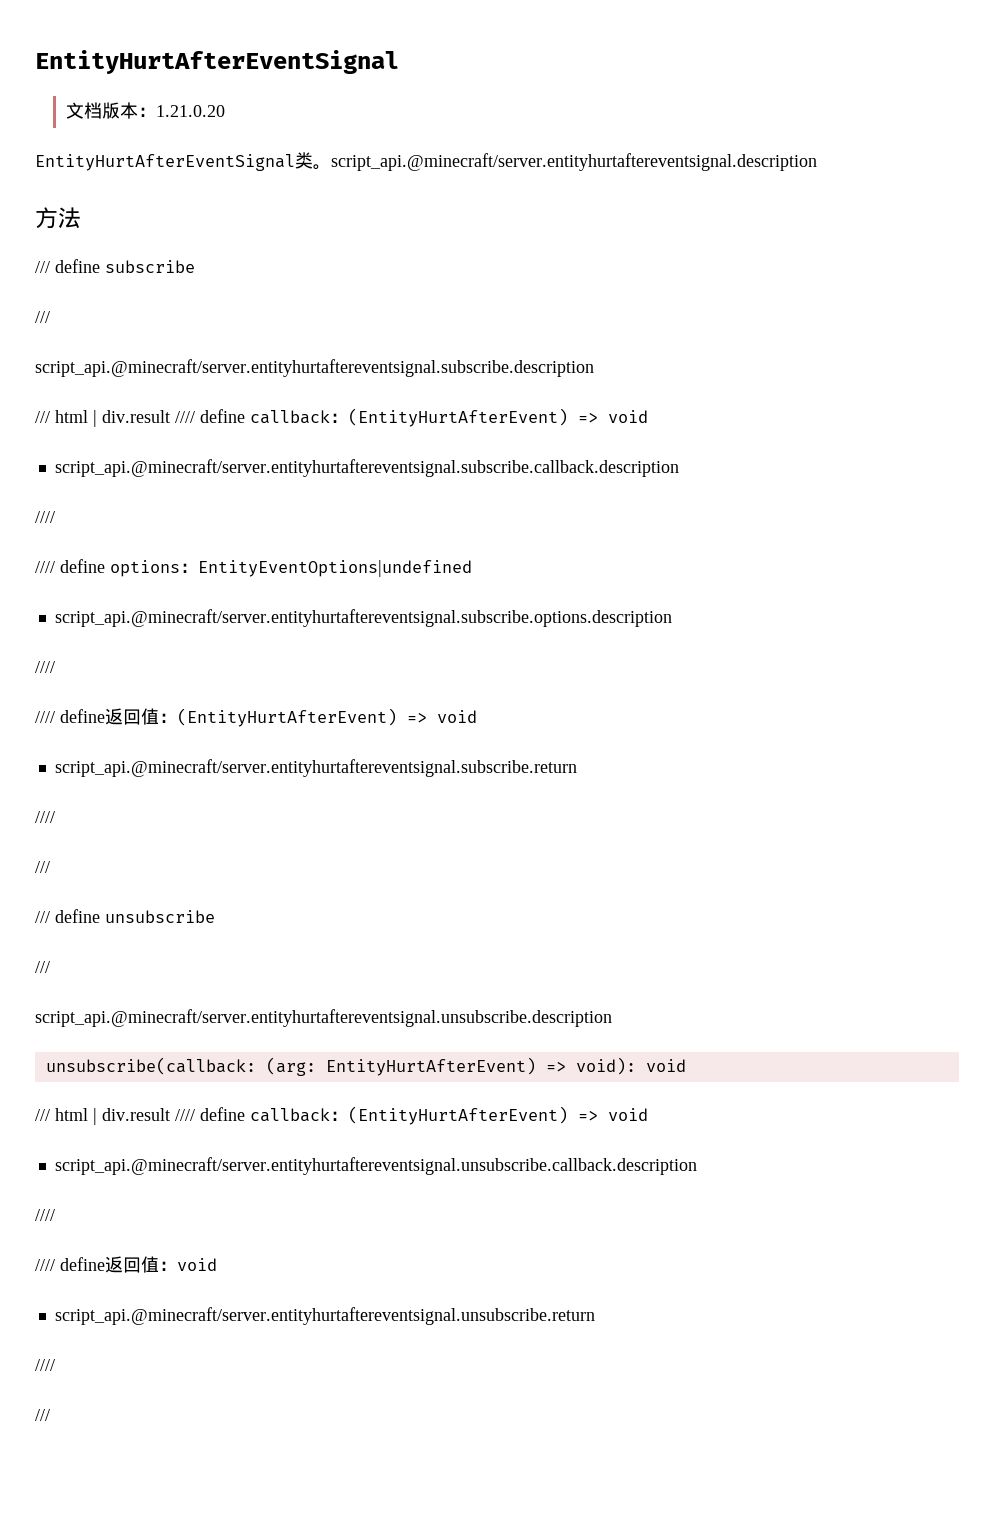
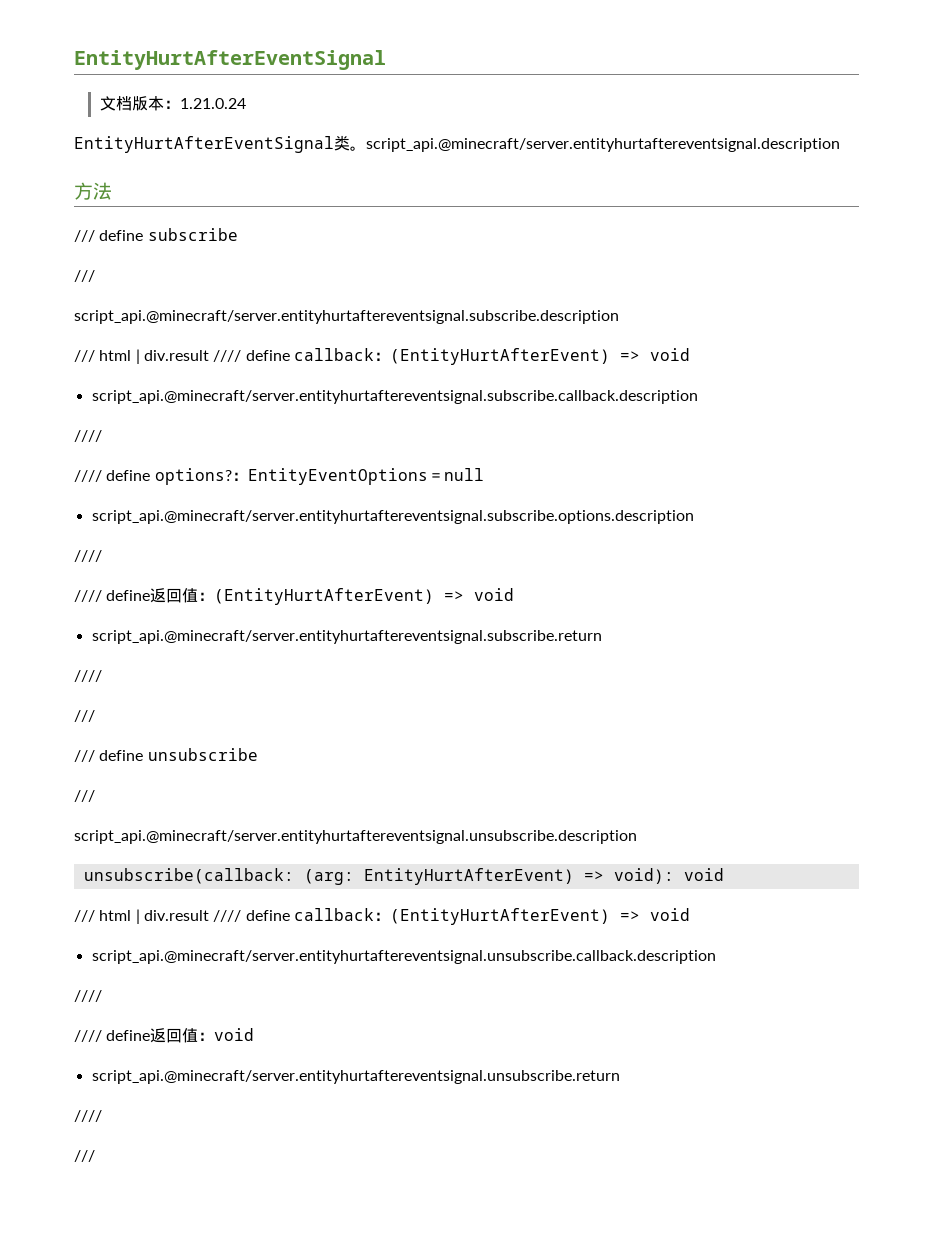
- 文档版本：1.21.0.20
+ 文档版本：1.21.0.24
- //// define options：EntityEventOptions|undefined
+ //// define options?：EntityEventOptions＝null

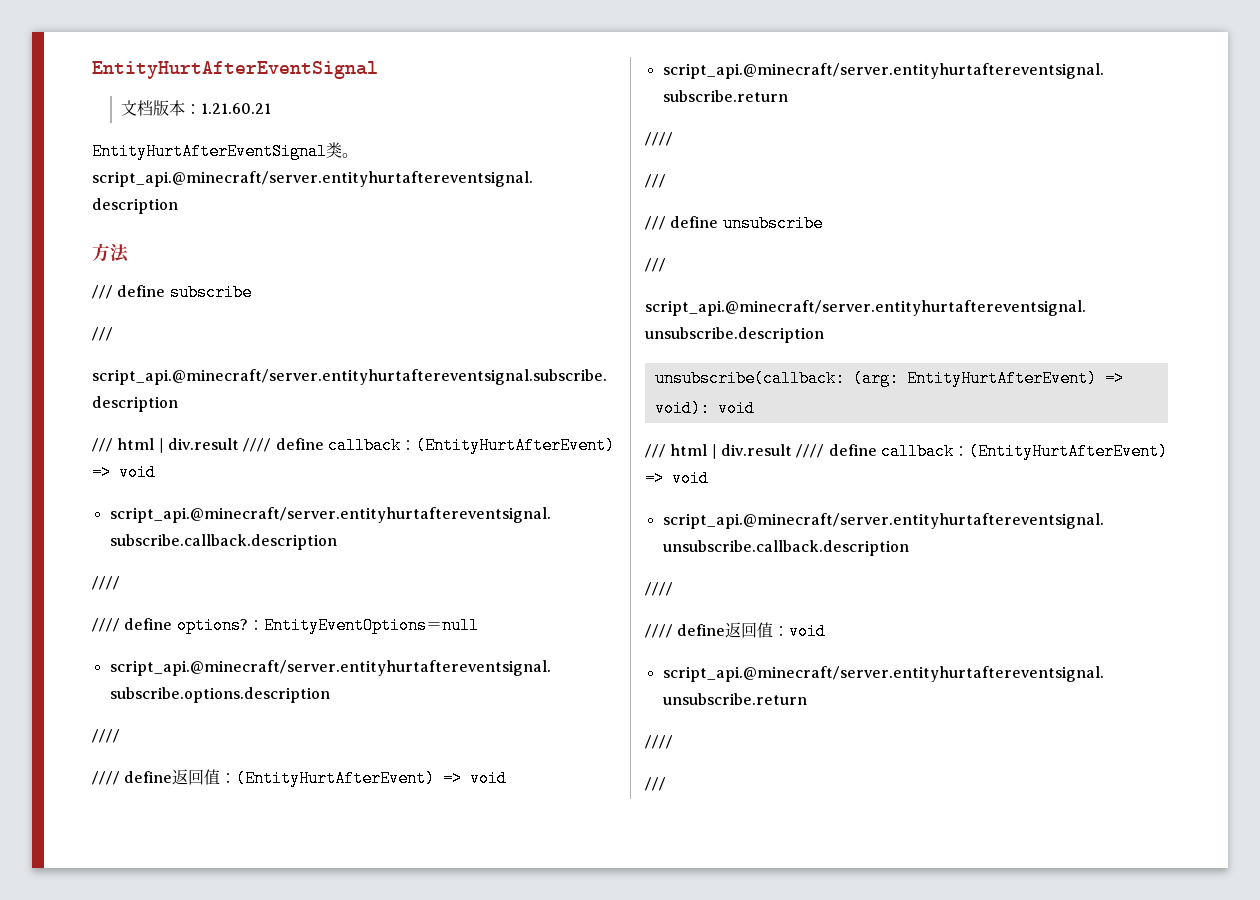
- 文档版本：1.21.0.24
+ 文档版本：1.21.60.21

